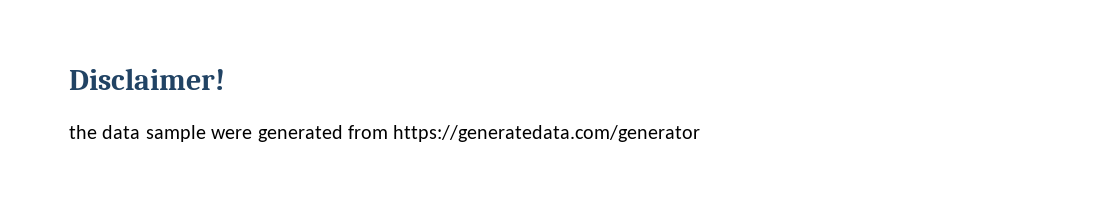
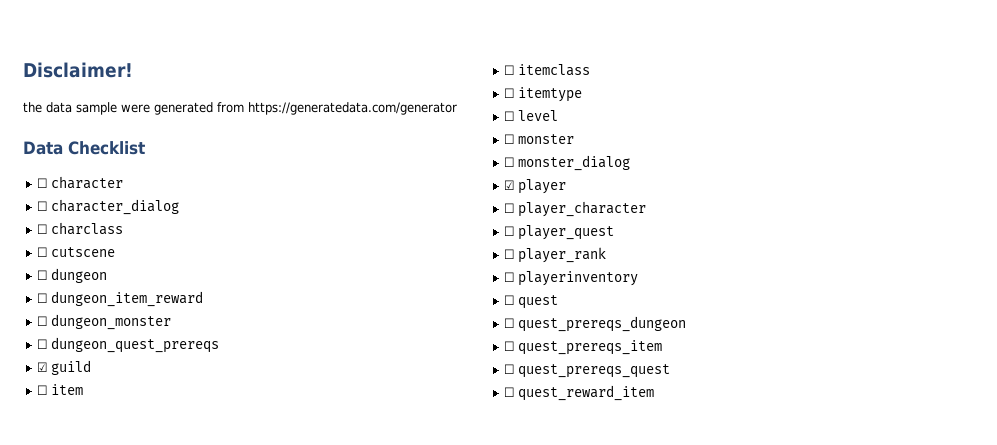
+ Data Checklist
+ ☐ character
+ ☐ character_dialog
+ ☐ charclass
+ ☐ cutscene
+ ☐ dungeon
+ ☐ dungeon_item_reward
+ ☐ dungeon_monster
+ ☐ dungeon_quest_prereqs
+ ☑ guild
+ ☐ item
+ ☐ itemclass
+ ☐ itemtype
+ ☐ level
+ ☐ monster
+ ☐ monster_dialog
+ ☑ player
+ ☐ player_character
+ ☐ player_quest
+ ☐ player_rank
+ ☐ playerinventory
+ ☐ quest
+ ☐ quest_prereqs_dungeon
+ ☐ quest_prereqs_item
+ ☐ quest_prereqs_quest
+ ☐ quest_reward_item

